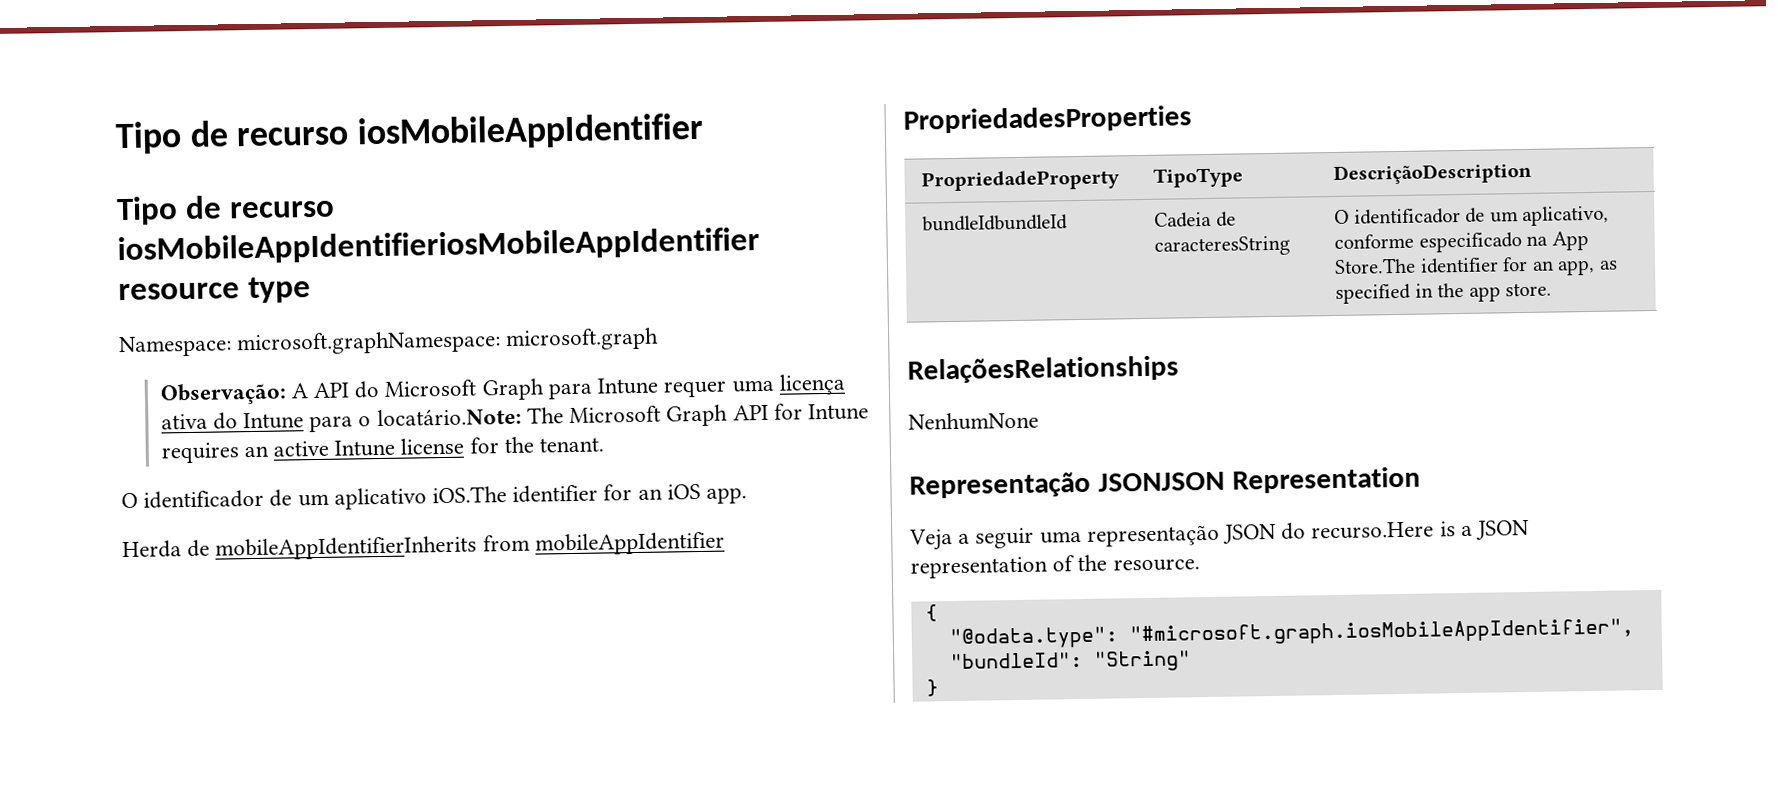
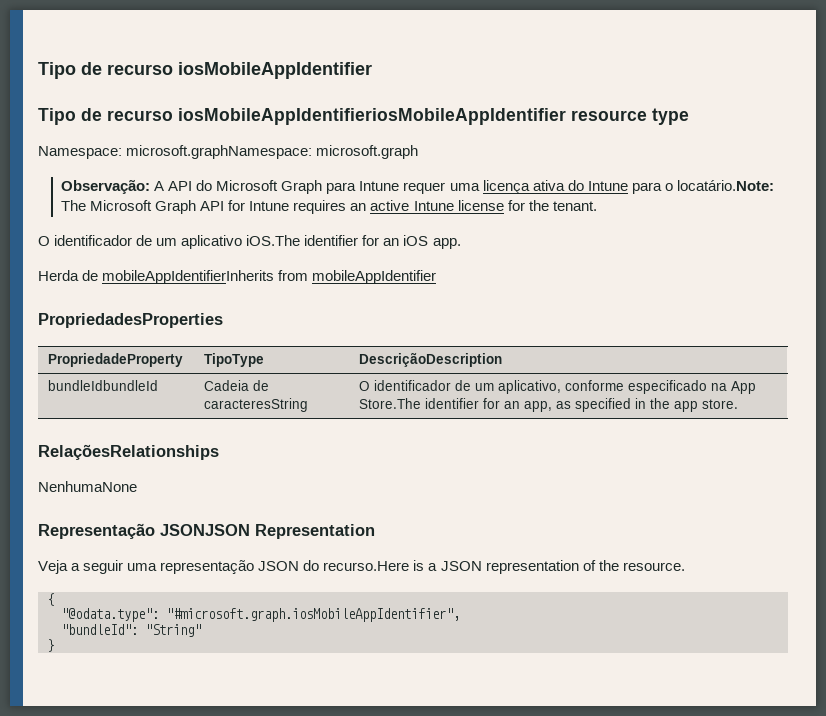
- NenhumNone
+ NenhumaNone

